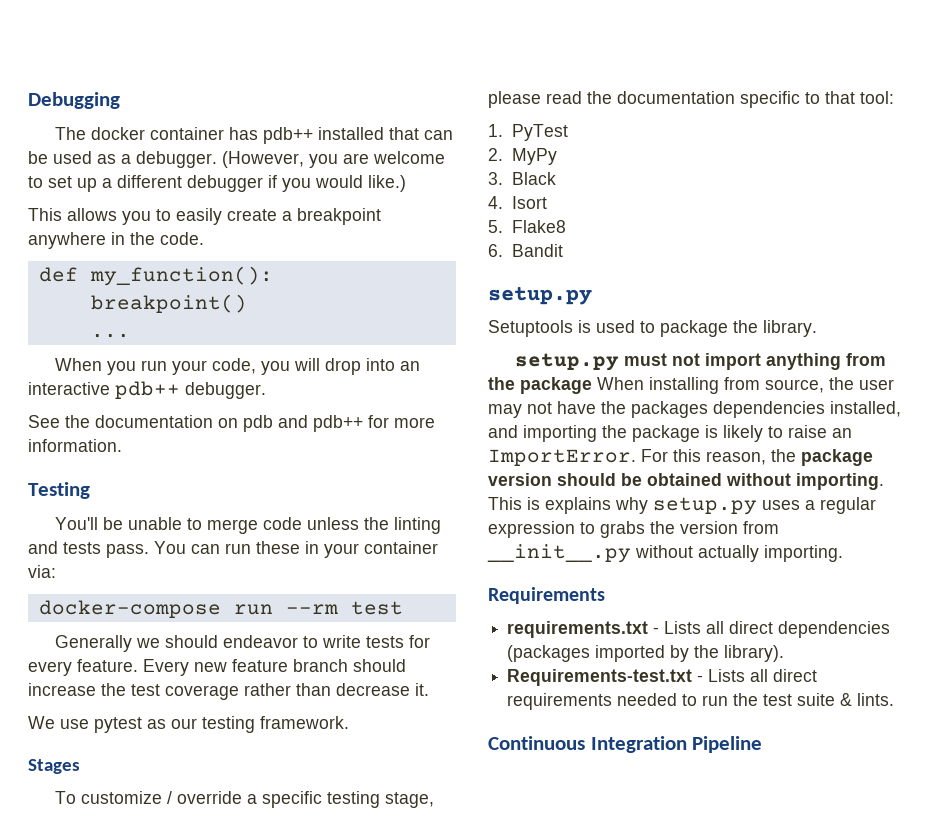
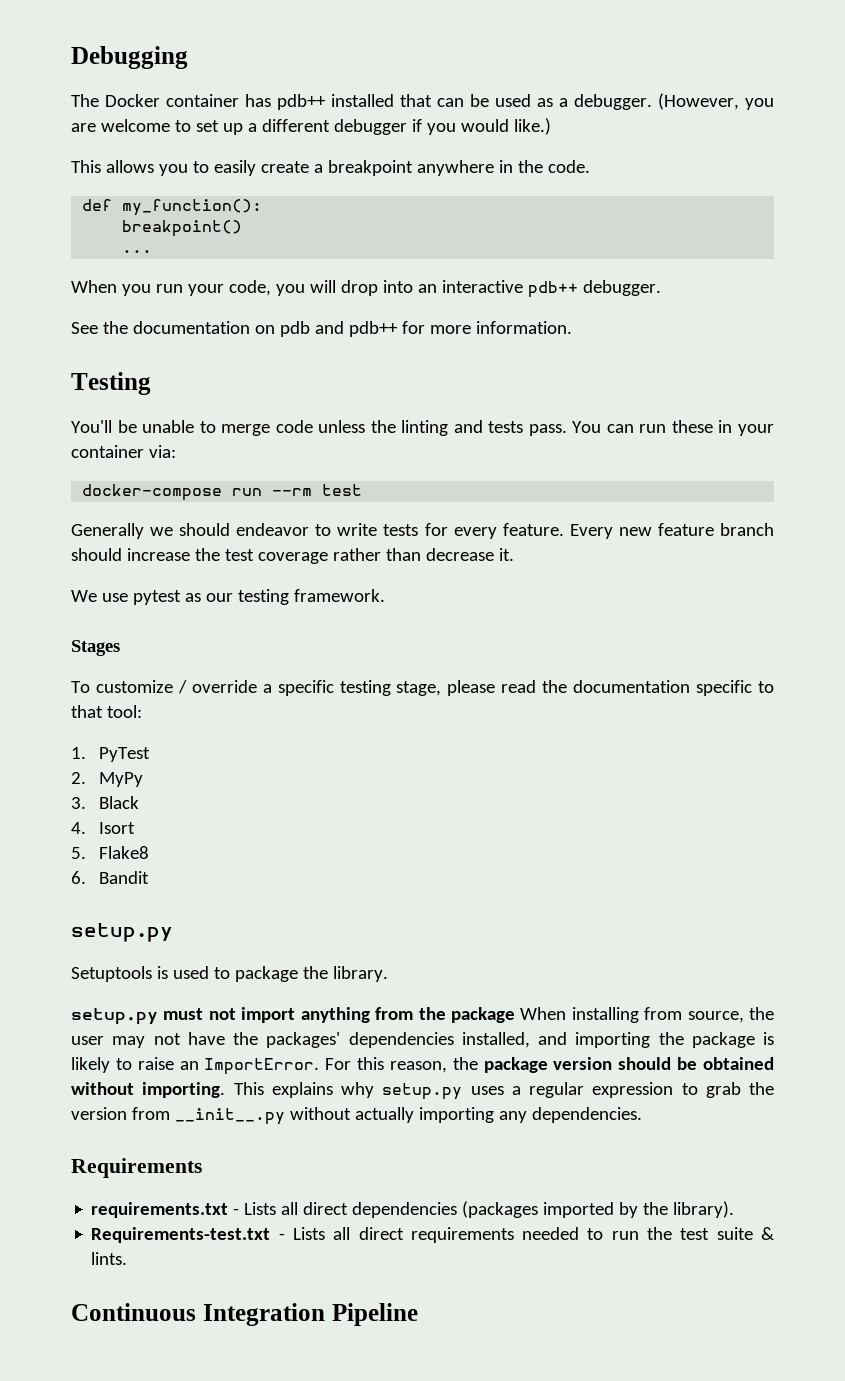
- The docker container has pdb++ installed that can be used as a debugger.
+ The Docker container has pdb++ installed that can be used as a debugger.
- setup.py must not import anything from the package When installing from source, the user may not have the packages dependencies installed, and importing the package is likely to raise an ImportError.
+ setup.py must not import anything from the package When installing from source, the user may not have the packages' dependencies installed, and importing the package is likely to raise an ImportError.
- This is explains why setup.py uses a regular expression to grabs the version from __init__.py without actually importing.
+ This explains why setup.py uses a regular expression to grab the version from __init__.py without actually importing any dependencies.

